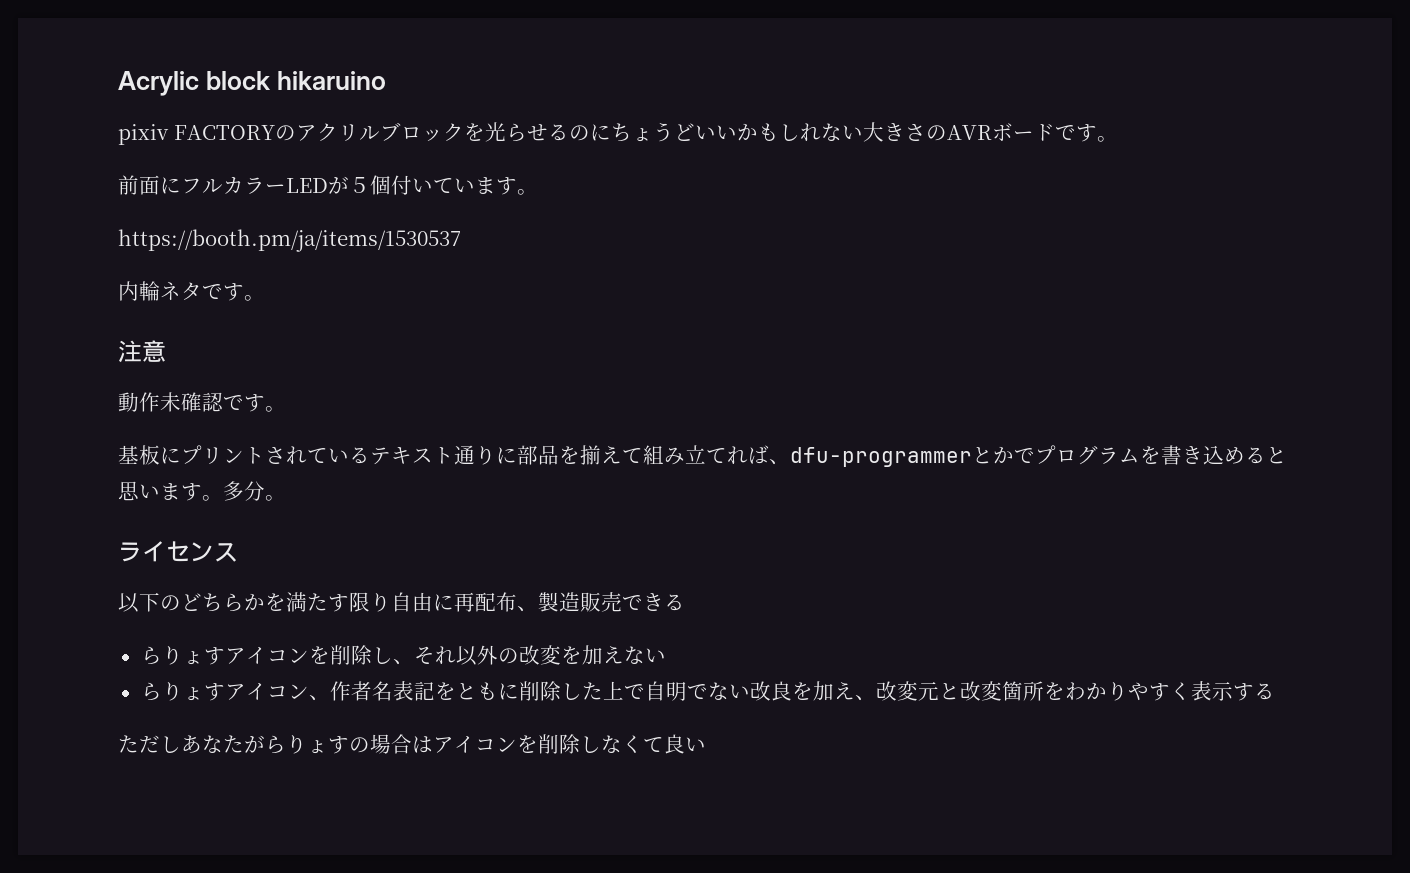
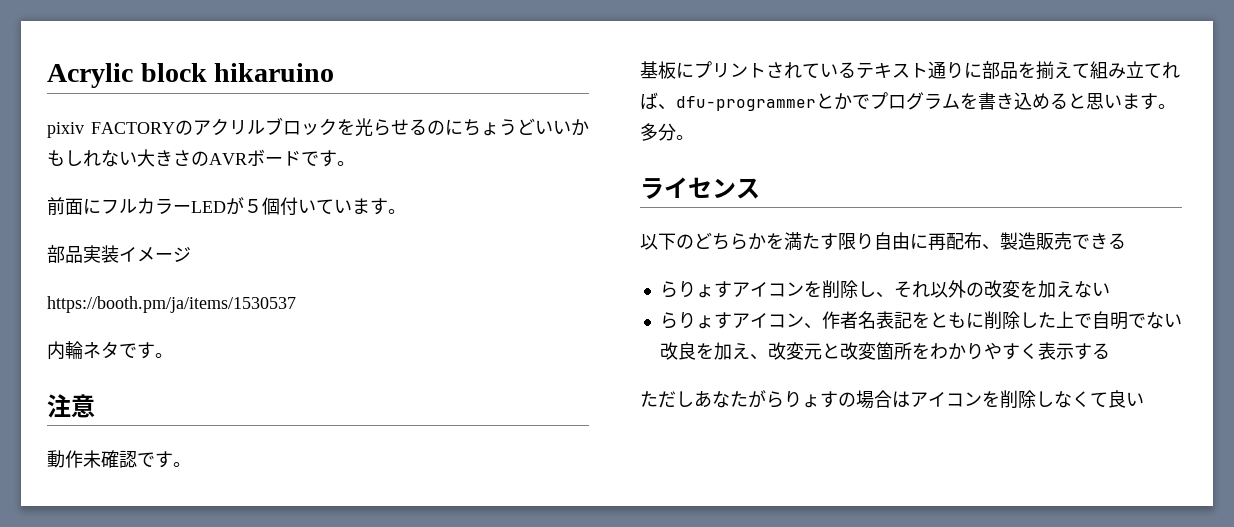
+ 部品実装イメージ

